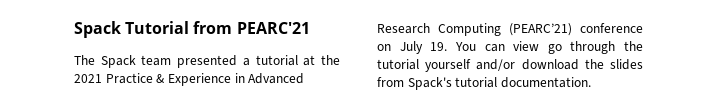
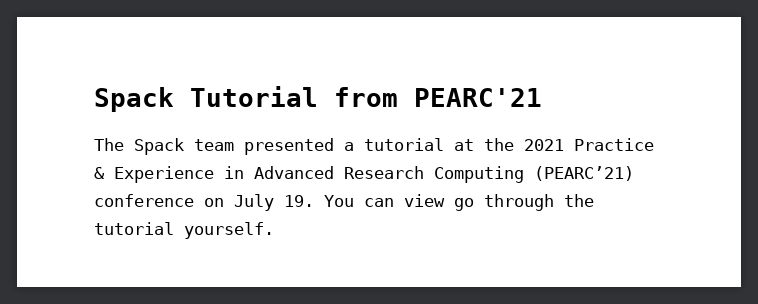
- The Spack team presented a tutorial at the 2021 Practice & Experience in Advanced Research Computing (PEARC’21) conference on July 19. You can view go through the tutorial yourself and/or download the slides from Spack's tutorial documentation.
+ The Spack team presented a tutorial at the 2021 Practice & Experience in Advanced Research Computing (PEARC’21) conference on July 19. You can view go through the tutorial yourself.

